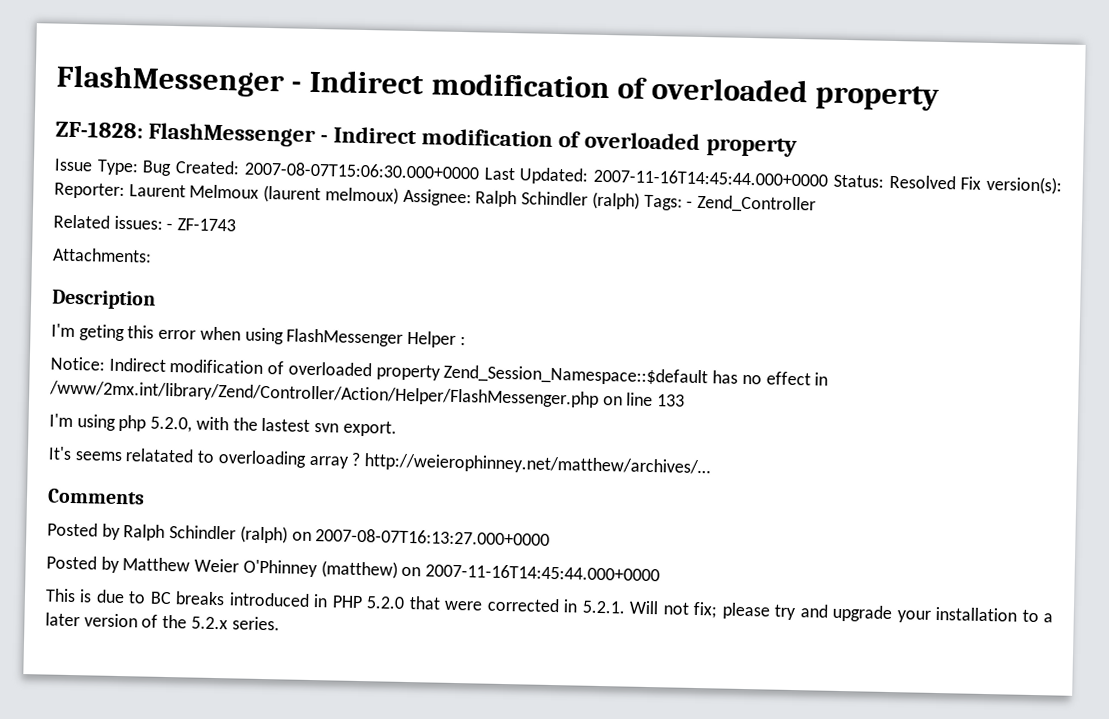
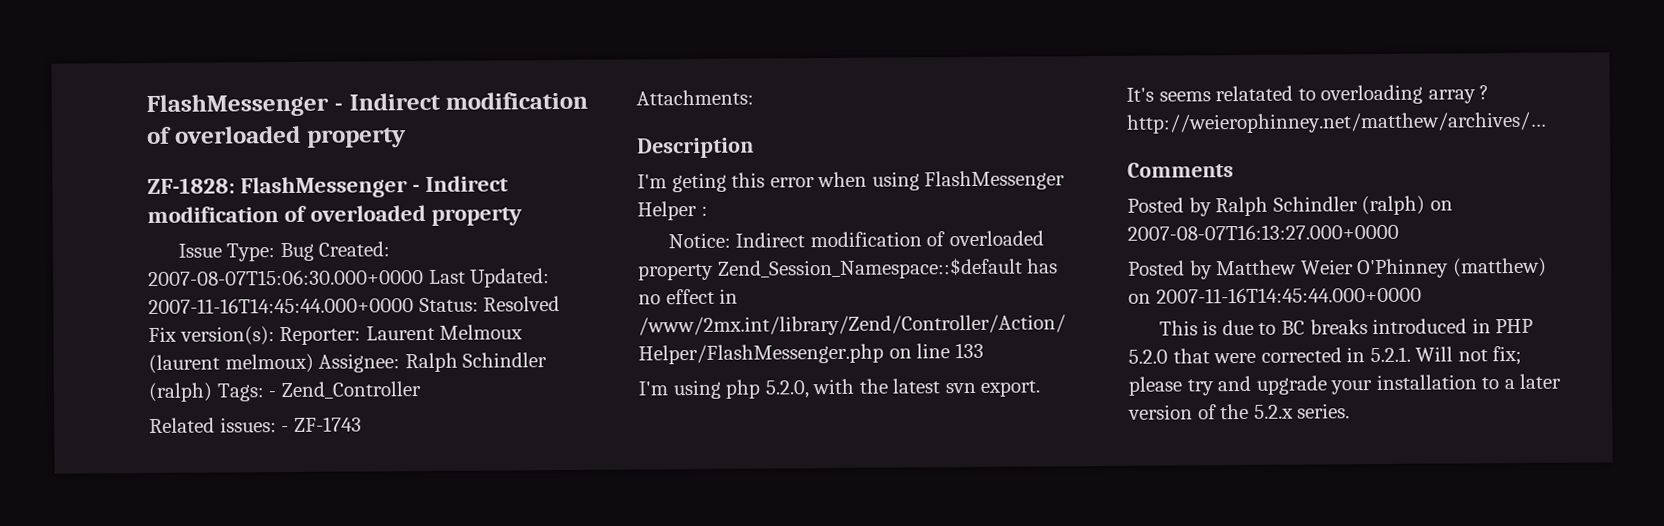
- I'm using php 5.2.0, with the lastest svn export.
+ I'm using php 5.2.0, with the latest svn export.

